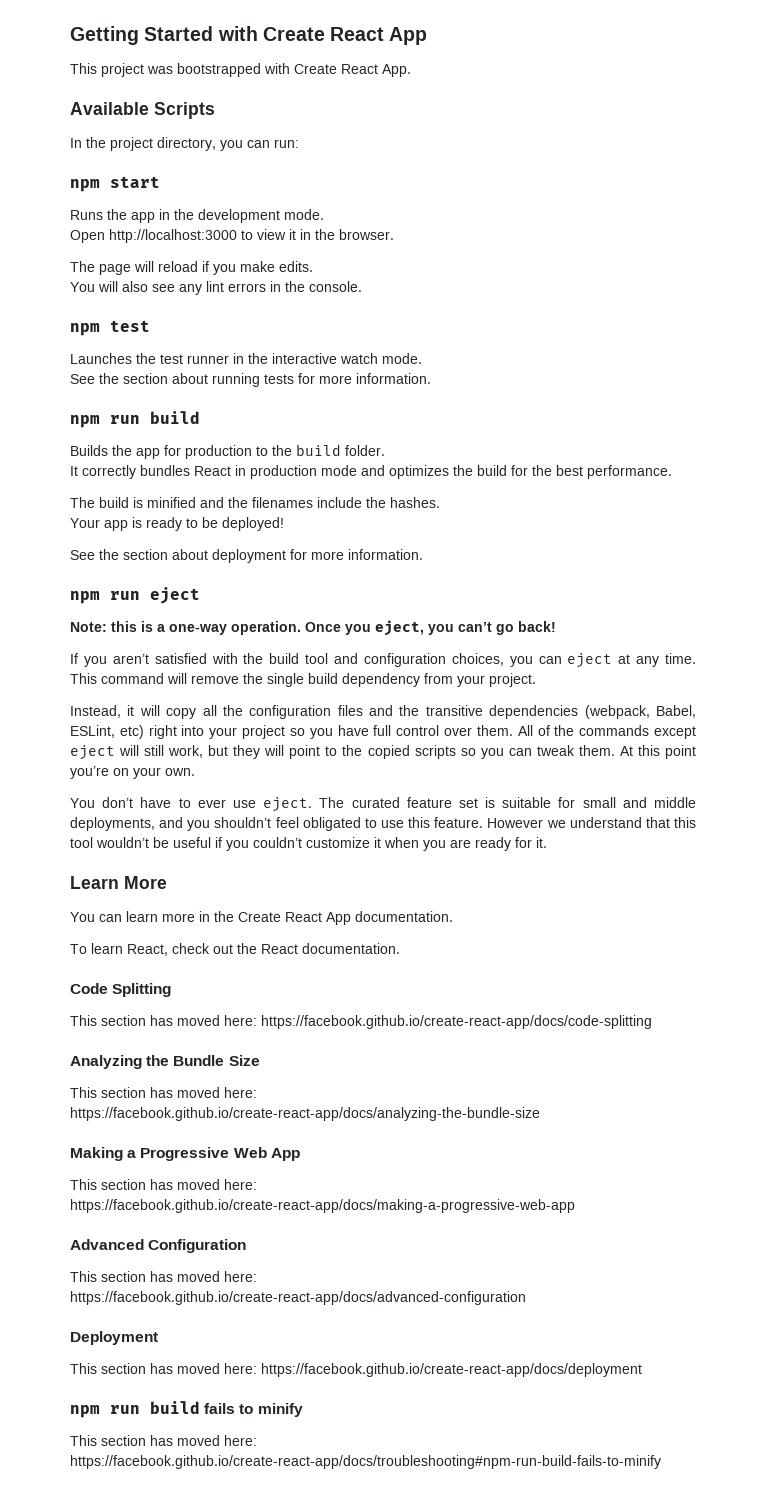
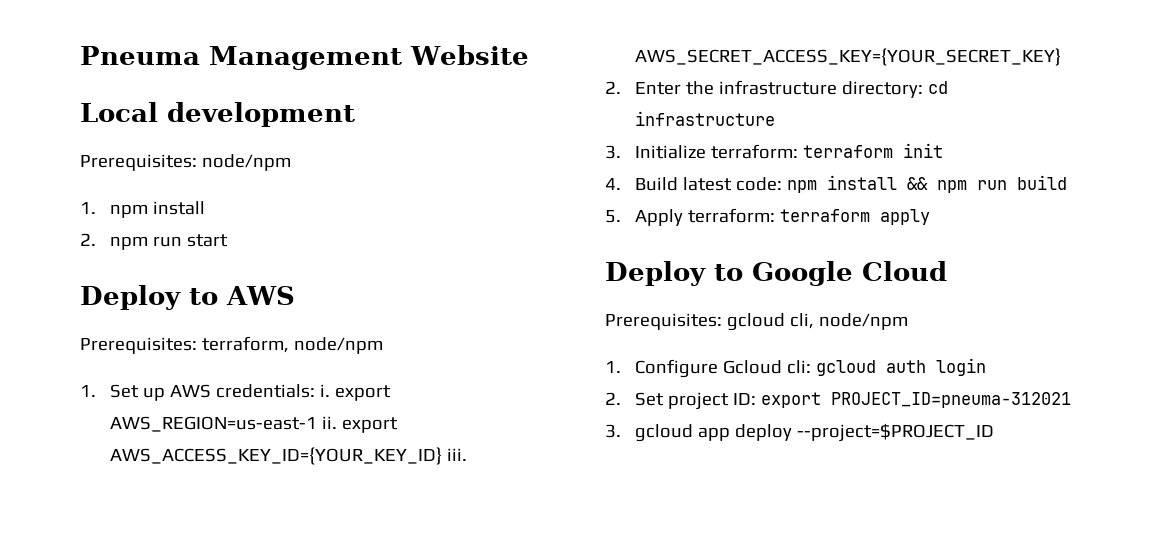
- Getting Started with Create React App
- This project was bootstrapped with Create React App.
- Available Scripts
- In the project directory, you can run:
- npm start
- Runs the app in the development mode.
- Open http://localhost:3000 to view it in the browser.
- The page will reload if you make edits.
- You will also see any lint errors in the console.
- npm test
- Launches the test runner in the interactive watch mode.
- See the section about running tests for more information.
- npm run build
- Builds the app for production to the build folder.
- It correctly bundles React in production mode and optimizes the build for the best performance.
- The build is minified and the filenames include the hashes.
- Your app is ready to be deployed!
- See the section about deployment for more information.
- npm run eject
- Note: this is a one-way operation. Once you eject, you can’t go back!
- If you aren’t satisfied with the build tool and configuration choices, you can eject at any time. This command will remove the single build dependency from your project.
- Instead, it will copy all the configuration files and the transitive dependencies (webpack, Babel, ESLint, etc) right into your project so you have full control over them. All of the commands except eject will still work, but they will point to the copied scripts so you can tweak them. At this point you’re on your own.
- You don’t have to ever use eject. The curated feature set is suitable for small and middle deployments, and you shouldn’t feel obligated to use this feature. However we understand that this tool wouldn’t be useful if you couldn’t customize it when you are ready for it.
- Learn More
- You can learn more in the Create React App documentation.
- To learn React, check out the React documentation.
- Code Splitting
- This section has moved here: https://facebook.github.io/create-react-app/docs/code-splitting
- Analyzing the Bundle Size
- This section has moved here: https://facebook.github.io/create-react-app/docs/analyzing-the-bundle-size
- Making a Progressive Web App
- This section has moved here: https://facebook.github.io/create-react-app/docs/making-a-progressive-web-app
- Advanced Configuration
- This section has moved here: https://facebook.github.io/create-react-app/docs/advanced-configuration
- Deployment
- This section has moved here: https://facebook.github.io/create-react-app/docs/deployment
- npm run build fails to minify
- This section has moved here: https://facebook.github.io/create-react-app/docs/troubleshooting#npm-run-build-fails-to-minify
+ Pneuma Management Website
+ Local development
+ Prerequisites: node/npm
+ 1. npm install
+ 2. npm run start
+ Deploy to AWS
+ Prerequisites: terraform, node/npm
+ 1. Set up AWS credentials: i. export AWS_REGION=us-east-1 ii. export AWS_ACCESS_KEY_ID={YOUR_KEY_ID} iii. AWS_SECRET_ACCESS_KEY={YOUR_SECRET_KEY}
+ 2. Enter the infrastructure directory: cd infrastructure
+ 3. Initialize terraform: terraform init
+ 4. Build latest code: npm install && npm run build
+ 5. Apply terraform: terraform apply
+ Deploy to Google Cloud
+ Prerequisites: gcloud cli, node/npm
+ 1. Configure Gcloud cli: gcloud auth login
+ 2. Set project ID: export PROJECT_ID=pneuma-312021
+ 3. gcloud app deploy --project=$PROJECT_ID

